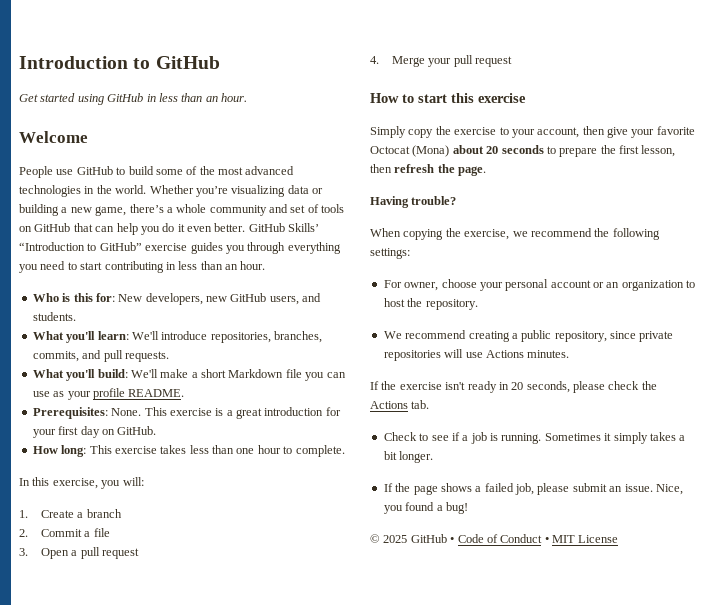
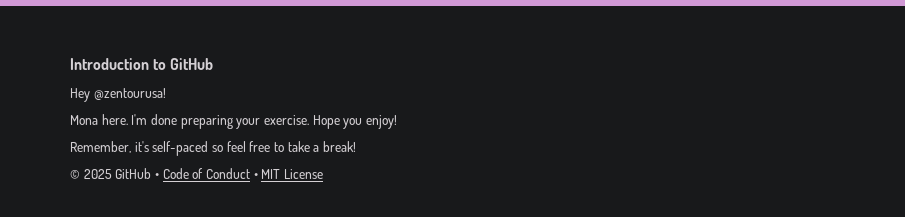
- Get started using GitHub in less than an hour.
- Welcome
- People use GitHub to build some of the most advanced technologies in the world. Whether you’re visualizing data or building a new game, there’s a whole community and set of tools on GitHub that can help you do it even better. GitHub Skills’ “Introduction to GitHub” exercise guides you through everything you need to start contributing in less than an hour.
- Who is this for: New developers, new GitHub users, and students.
- What you'll learn: We'll introduce repositories, branches, commits, and pull requests.
- What you'll build: We'll make a short Markdown file you can use as your profile README.
- Prerequisites: None. This exercise is a great introduction for your first day on GitHub.
- How long: This exercise takes less than one hour to complete.
- In this exercise, you will:
- 1. Create a branch
- 2. Commit a file
- 3. Open a pull request
- 4. Merge your pull request
- How to start this exercise
- Simply copy the exercise to your account, then give your favorite Octocat (Mona) about 20 seconds to prepare the first lesson, then refresh the page.
- Having trouble?
- When copying the exercise, we recommend the following settings:
- For owner, choose your personal account or an organization to host the repository.
- We recommend creating a public repository, since private repositories will use Actions minutes.
- If the exercise isn't ready in 20 seconds, please check the Actions tab.
- Check to see if a job is running. Sometimes it simply takes a bit longer.
- If the page shows a failed job, please submit an issue. Nice, you found a bug!
+ Hey @zentourusa!
+ Mona here. I'm done preparing your exercise. Hope you enjoy!
+ Remember, it's self-paced so feel free to take a break!

